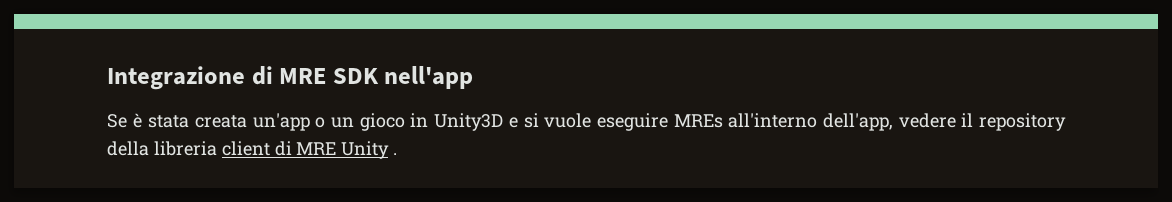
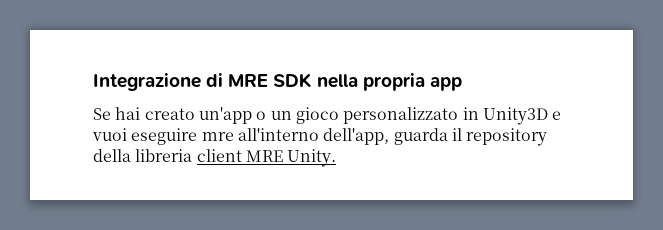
- Integrazione di MRE SDK nell'app
- Se è stata creata un'app o un gioco in Unity3D e si vuole eseguire MREs all'interno dell'app, vedere il repository della libreria client di MRE Unity .
+ Integrazione di MRE SDK nella propria app
+ Se hai creato un'app o un gioco personalizzato in Unity3D e vuoi eseguire mre all'interno dell'app, guarda il repository della libreria client MRE Unity.

